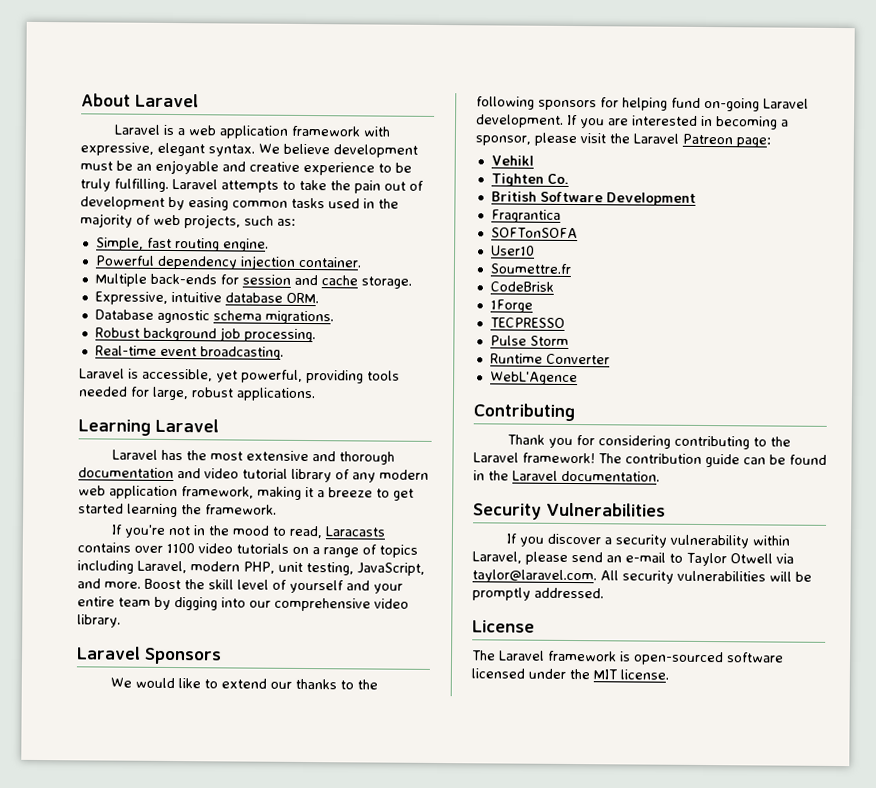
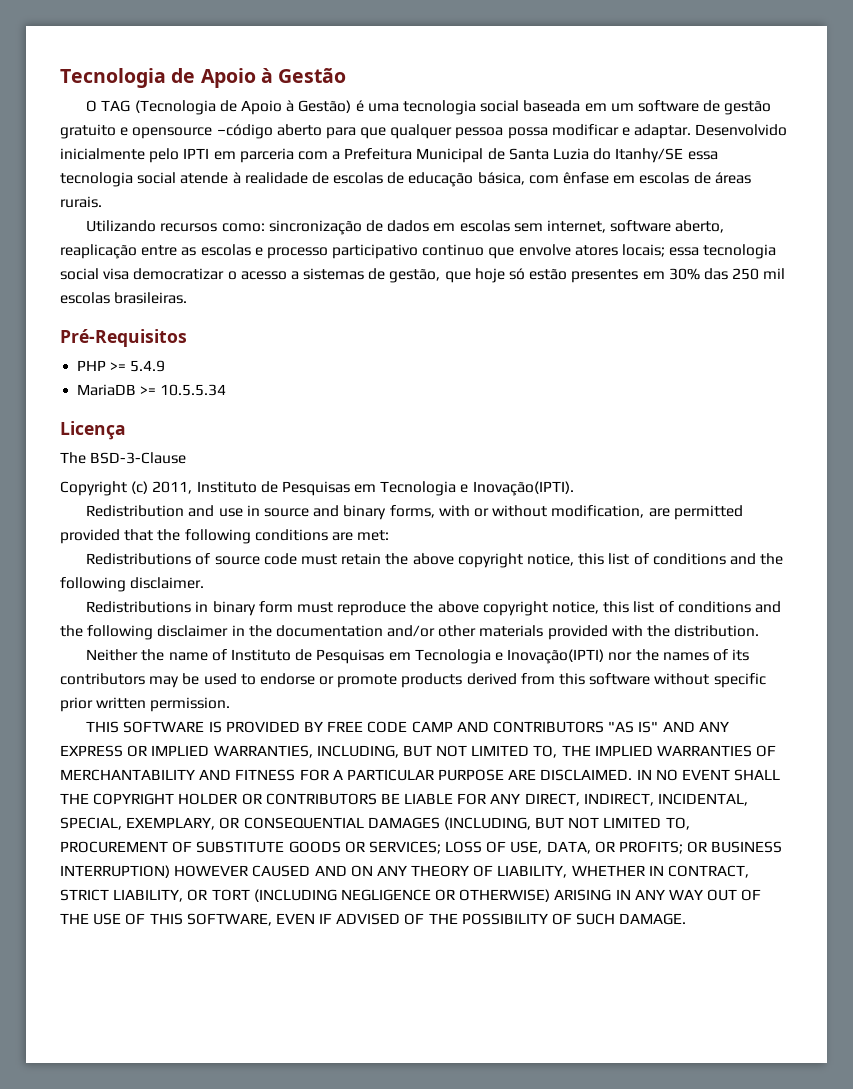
- About Laravel
- Laravel is a web application framework with expressive, elegant syntax. We believe development must be an enjoyable and creative experience to be truly fulfilling. Laravel attempts to take the pain out of development by easing common tasks used in the majority of web projects, such as:
- Simple, fast routing engine.
- Powerful dependency injection container.
- Multiple back-ends for session and cache storage.
- Expressive, intuitive database ORM.
- Database agnostic schema migrations.
- Robust background job processing.
- Real-time event broadcasting.
- Laravel is accessible, yet powerful, providing tools needed for large, robust applications.
- Learning Laravel
- Laravel has the most extensive and thorough documentation and video tutorial library of any modern web application framework, making it a breeze to get started learning the framework.
- If you're not in the mood to read, Laracasts contains over 1100 video tutorials on a range of topics including Laravel, modern PHP, unit testing, JavaScript, and more. Boost the skill level of yourself and your entire team by digging into our comprehensive video library.
- Laravel Sponsors
- We would like to extend our thanks to the following sponsors for helping fund on-going Laravel development. If you are interested in becoming a sponsor, please visit the Laravel Patreon page:
- Vehikl
- Tighten Co.
- British Software Development
- Fragrantica
- SOFTonSOFA
- User10
- Soumettre.fr
- CodeBrisk
- 1Forge
- TECPRESSO
- Pulse Storm
- Runtime Converter
- WebL'Agence
- Contributing
- Thank you for considering contributing to the Laravel framework! The contribution guide can be found in the Laravel documentation.
- Security Vulnerabilities
- If you discover a security vulnerability within Laravel, please send an e-mail to Taylor Otwell via taylor@laravel.com. All security vulnerabilities will be promptly addressed.
- License
- The Laravel framework is open-sourced software licensed under the MIT license.
+ Tecnologia de Apoio à Gestão
+ O TAG (Tecnologia de Apoio à Gestão) é uma tecnologia social baseada em um software de gestão gratuito e opensource –código aberto para que qualquer pessoa possa modificar e adaptar. Desenvolvido inicialmente pelo IPTI em parceria com a Prefeitura Municipal de Santa Luzia do Itanhy/SE essa tecnologia social atende à realidade de escolas de educação básica, com ênfase em escolas de áreas rurais.
+ Utilizando recursos como: sincronização de dados em escolas sem internet, software aberto, reaplicação entre as escolas e processo participativo continuo que envolve atores locais; essa tecnologia social visa democratizar o acesso a sistemas de gestão, que hoje só estão presentes em 30% das 250 mil escolas brasileiras.
+ Pré-Requisitos
+ PHP >= 5.4.9
+ MariaDB >= 10.5.5.34
+ Licença
+ The BSD-3-Clause
+ Copyright (c) 2011, Instituto de Pesquisas em Tecnologia e Inovação(IPTI).
+ Redistribution and use in source and binary forms, with or without modification, are permitted provided that the following conditions are met:
+ Redistributions of source code must retain the above copyright notice, this list of conditions and the following disclaimer.
+ Redistributions in binary form must reproduce the above copyright notice, this list of conditions and the following disclaimer in the documentation and/or other materials provided with the distribution.
+ Neither the name of Instituto de Pesquisas em Tecnologia e Inovação(IPTI) nor the names of its contributors may be used to endorse or promote products derived from this software without specific prior written permission.
+ THIS SOFTWARE IS PROVIDED BY FREE CODE CAMP AND CONTRIBUTORS "AS IS" AND ANY EXPRESS OR IMPLIED WARRANTIES, INCLUDING, BUT NOT LIMITED TO, THE IMPLIED WARRANTIES OF MERCHANTABILITY AND FITNESS FOR A PARTICULAR PURPOSE ARE DISCLAIMED. IN NO EVENT SHALL THE COPYRIGHT HOLDER OR CONTRIBUTORS BE LIABLE FOR ANY DIRECT, INDIRECT, INCIDENTAL, SPECIAL, EXEMPLARY, OR CONSEQUENTIAL DAMAGES (INCLUDING, BUT NOT LIMITED TO, PROCUREMENT OF SUBSTITUTE GOODS OR SERVICES; LOSS OF USE, DATA, OR PROFITS; OR BUSINESS INTERRUPTION) HOWEVER CAUSED AND ON ANY THEORY OF LIABILITY, WHETHER IN CONTRACT, STRICT LIABILITY, OR TORT (INCLUDING NEGLIGENCE OR OTHERWISE) ARISING IN ANY WAY OUT OF THE USE OF THIS SOFTWARE, EVEN IF ADVISED OF THE POSSIBILITY OF SUCH DAMAGE.

